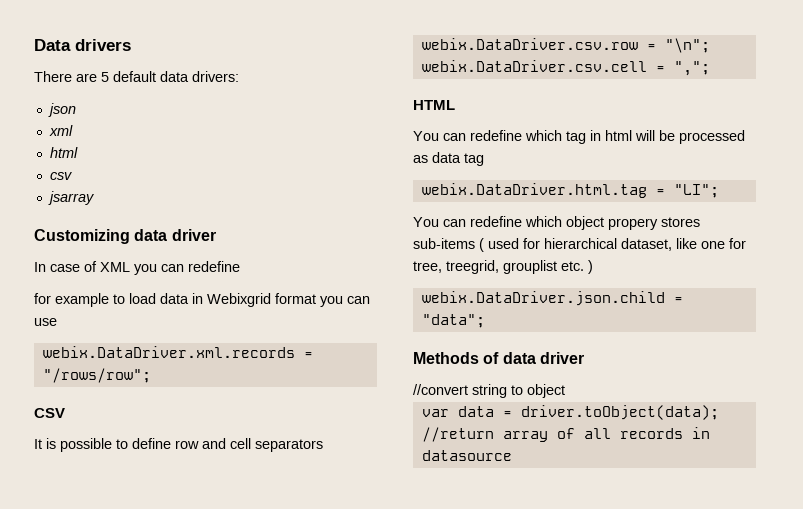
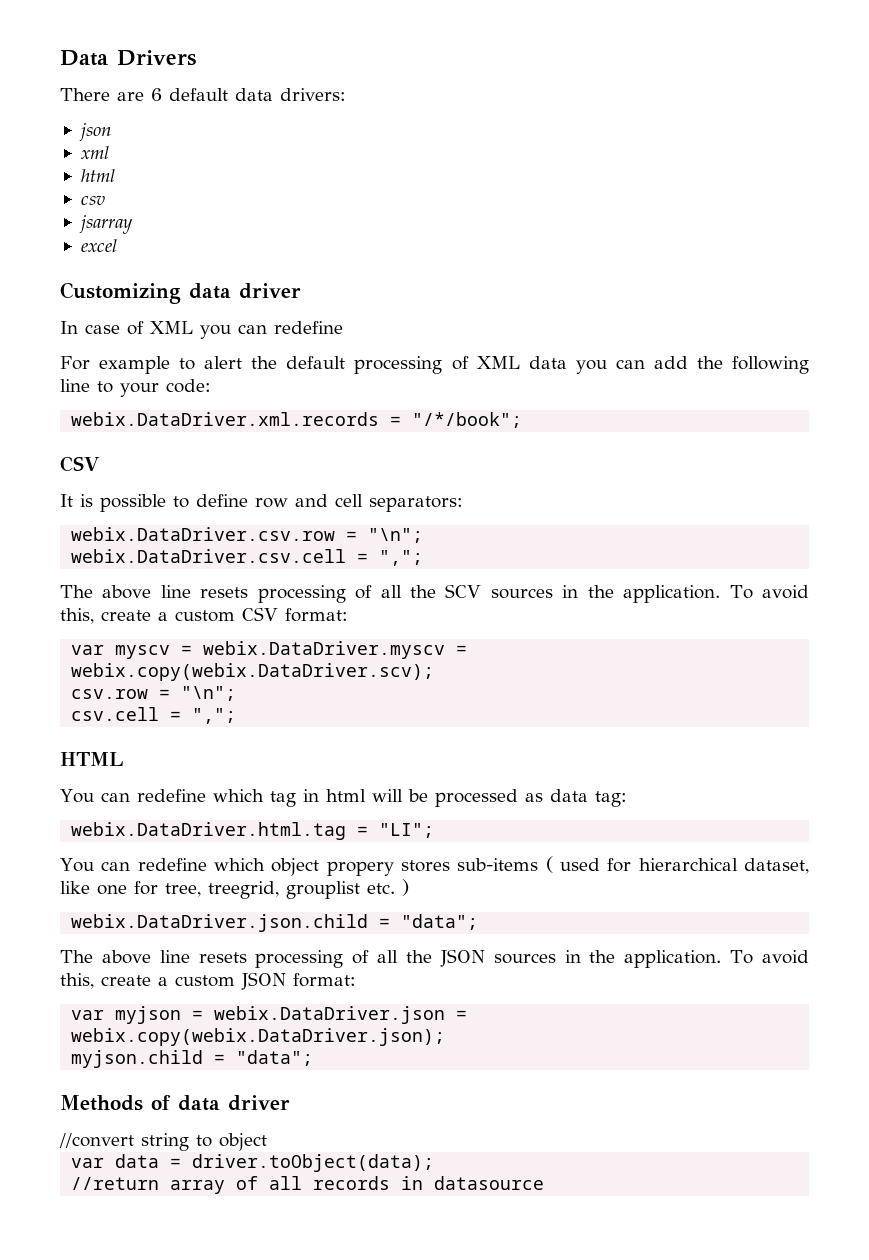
- Data drivers
+ Data Drivers
- There are 5 default data drivers:
+ There are 6 default data drivers:
+ excel
- for example to load data in Webixgrid format you can use
+ For example to alert the default processing of XML data you can add the following line to your code:
- webix.DataDriver.xml.records = "/rows/row";
+ webix.DataDriver.xml.records = "/*/book";
- It is possible to define row and cell separators
+ It is possible to define row and cell separators:
+ The above line resets processing of all the SCV sources in the application. To avoid this, create a custom CSV format:
+ var myscv = webix.DataDriver.myscv = webix.copy(webix.DataDriver.scv);
+ csv.row = "\n";
+ csv.cell = ",";
- You can redefine which tag in html will be processed as data tag
+ You can redefine which tag in html will be processed as data tag:
+ The above line resets processing of all the JSON sources in the application. To avoid this, create a custom JSON format:
+ var myjson = webix.DataDriver.json = webix.copy(webix.DataDriver.json);
+ myjson.child = "data";

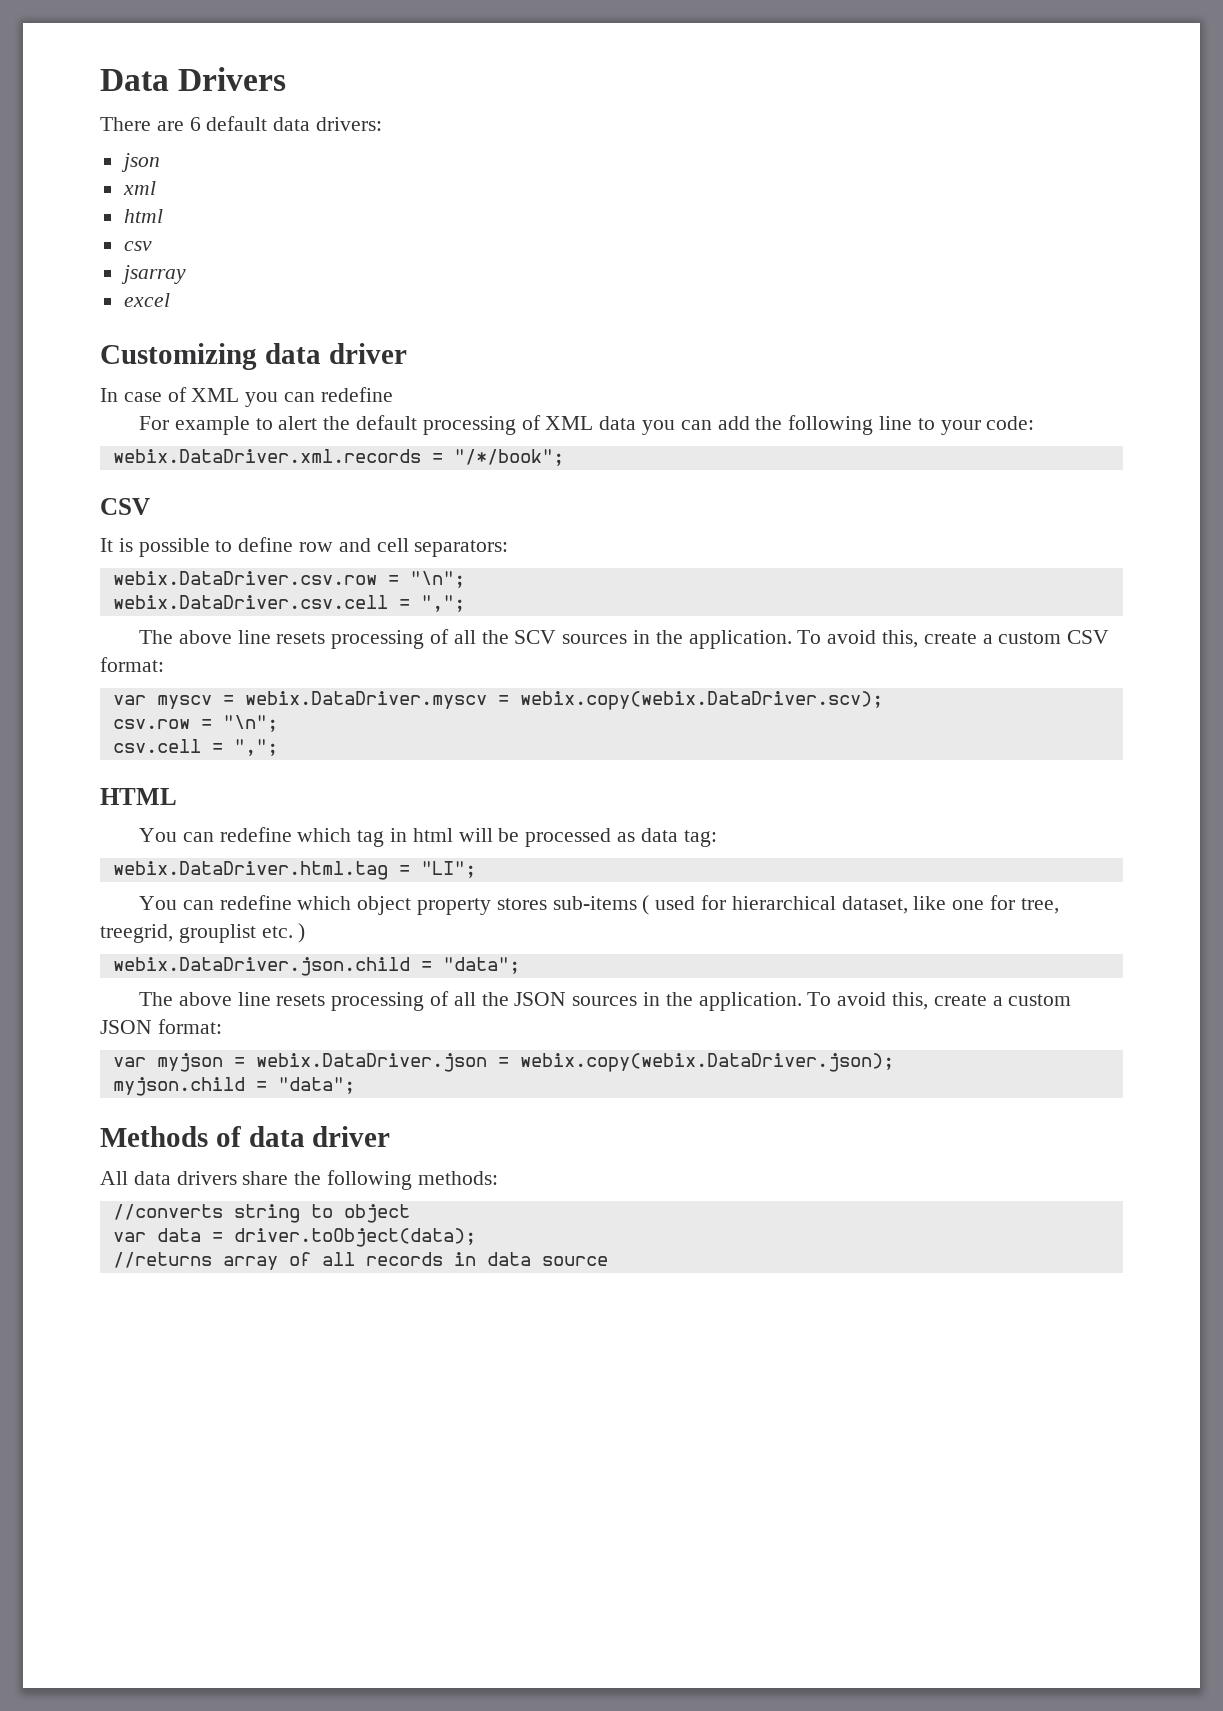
- You can redefine which object propery stores sub-items ( used for hierarchical dataset, like one for tree, treegrid, grouplist etc. )
+ You can redefine which object property stores sub-items ( used for hierarchical dataset, like one for tree, treegrid, grouplist etc. )
- //convert string to object
+ All data drivers share the following methods:
+ //converts string to object
- //return array of all records in datasource
+ //returns array of all records in data source

